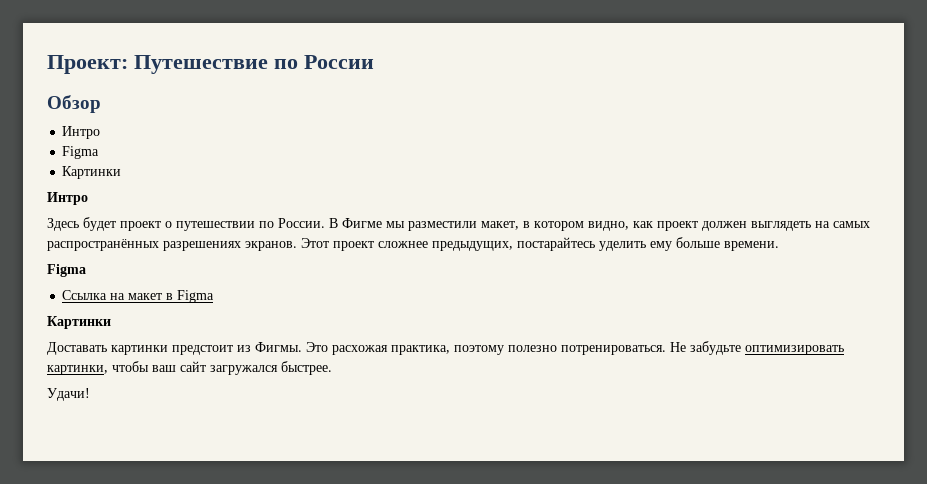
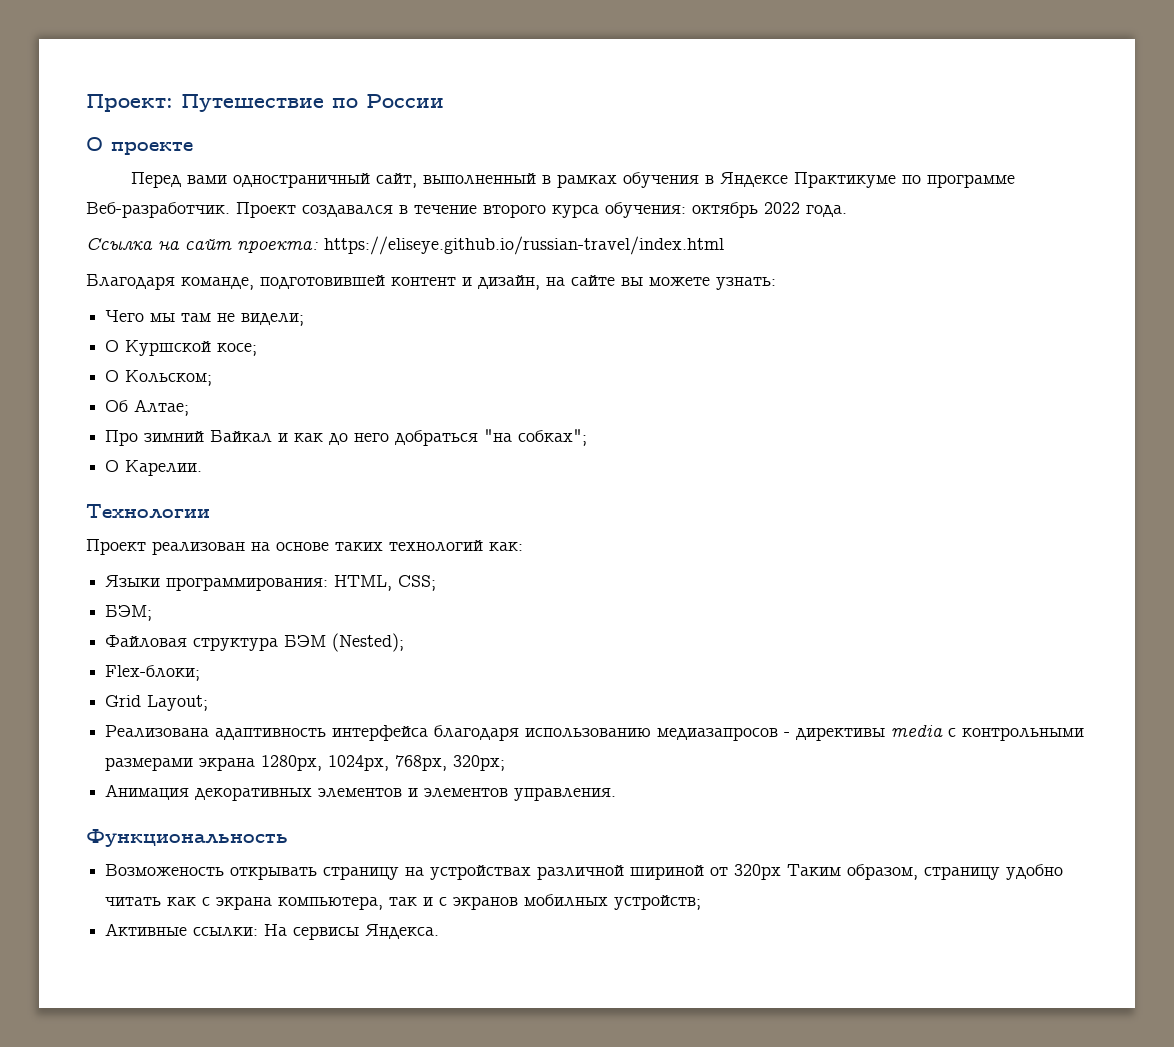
- Обзор
- Интро
- Figma
- Картинки
- Интро
- Здесь будет проект о путешествии по России. В Фигме мы разместили макет, в котором видно, как проект должен выглядеть на самых распространённых разрешениях экранов. Этот проект сложнее предыдущих, постарайтесь уделить ему больше времени.
- Figma
- Ссылка на макет в Figma
- Картинки
- Доставать картинки предстоит из Фигмы. Это расхожая практика, поэтому полезно потренироваться. Не забудьте оптимизировать картинки, чтобы ваш сайт загружался быстрее.
- Удачи!
+ О проекте
+ Перед вами одностраничный сайт, выполненный в рамках обучения в Яндексе Практикуме по программе Веб-разработчик. Проект создавался в течение второго курса обучения: октябрь 2022 года.
+ Ссылка на сайт проекта: https://eliseye.github.io/russian-travel/index.html
+ Благодаря команде, подготовившей контент и дизайн, на сайте вы можете узнать:
+ Чего мы там не видели;
+ О Куршской косе;
+ О Кольском;
+ Об Алтае;
+ Про зимний Байкал и как до него добраться "на собках";
+ О Карелии.
+ Технологии
+ Проект реализован на основе таких технологий как:
+ Языки программирования: HTML, CSS;
+ БЭМ;
+ Файловая структура БЭМ (Nested);
+ Flex-блоки;
+ Grid Layout;
+ Реализована адаптивность интерфейса благодаря использованию медиазапросов - директивы media с контрольными размерами экрана 1280px, 1024px, 768px, 320px;
+ Анимация декоративных элементов и элементов управления.
+ Функциональность
+ Возможеность открывать страницу на устройствах различной шириной от 320px Таким образом, страницу удобно читать как с экрана компьютера, так и с экранов мобилных устройств;
+ Активные ссылки: На сервисы Яндекса.

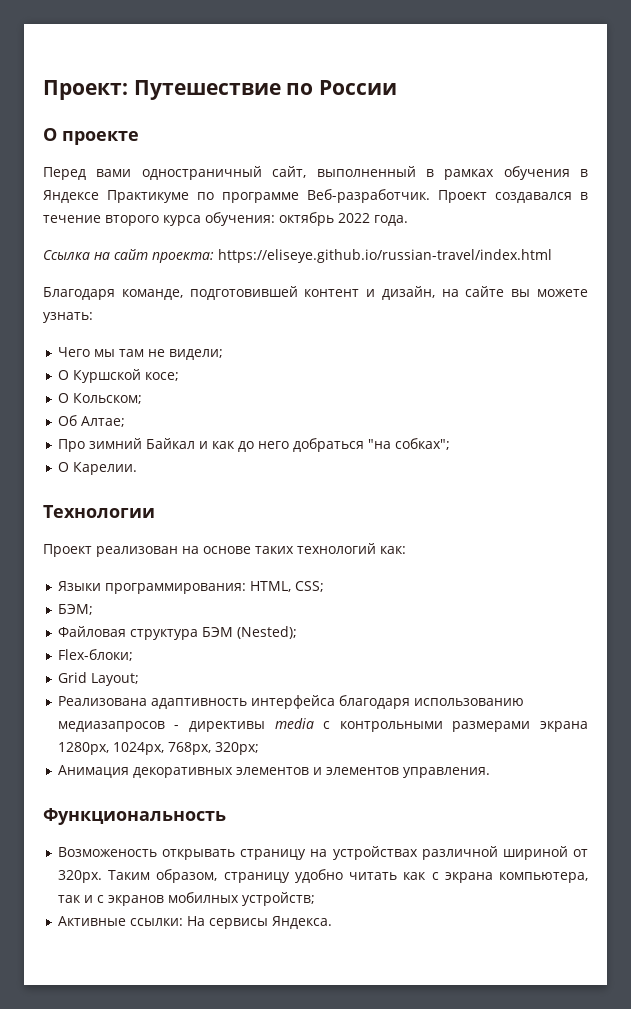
- Возможеность открывать страницу на устройствах различной шириной от 320px Таким образом, страницу удобно читать как с экрана компьютера, так и с экранов мобилных устройств;
+ Возможеность открывать страницу на устройствах различной шириной от 320px. Таким образом, страницу удобно читать как с экрана компьютера, так и с экранов мобилных устройств;

